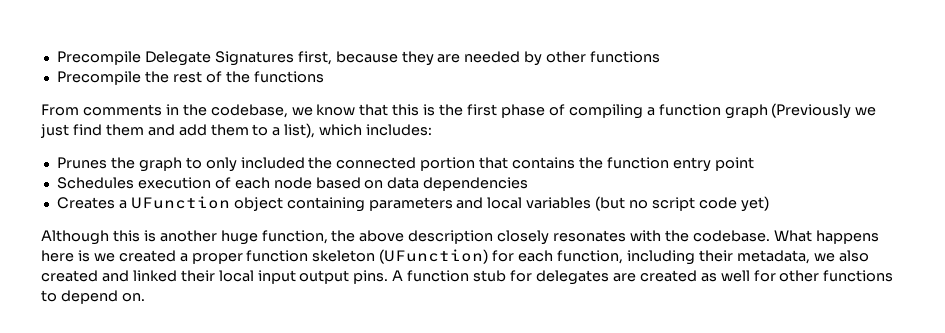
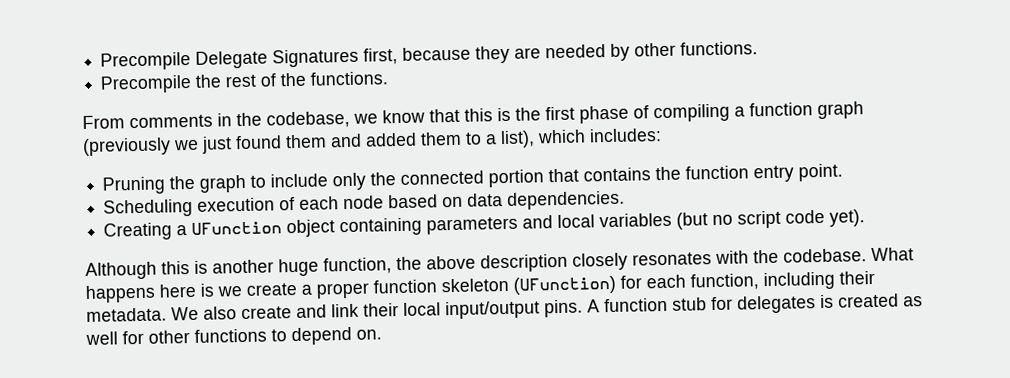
- Precompile Delegate Signatures first, because they are needed by other functions
+ Precompile Delegate Signatures first, because they are needed by other functions.
- Precompile the rest of the functions
+ Precompile the rest of the functions.
- From comments in the codebase, we know that this is the first phase of compiling a function graph (Previously we just find them and add them to a list), which includes:
+ From comments in the codebase, we know that this is the first phase of compiling a function graph (previously we just found them and added them to a list), which includes:
- Prunes the graph to only included the connected portion that contains the function entry point
- Schedules execution of each node based on data dependencies
- Creates a UFunction object containing parameters and local variables (but no script code yet)
+ Pruning the graph to include only the connected portion that contains the function entry point.
+ Scheduling execution of each node based on data dependencies.
+ Creating a UFunction object containing parameters and local variables (but no script code yet).
- What happens here is we created a proper function skeleton (UFunction) for each function, including their metadata, we also created and linked their local input output pins.
+ What happens here is we create a proper function skeleton (UFunction) for each function, including their metadata. We also create and link their local input/output pins.
- A function stub for delegates are created as well for other functions to depend on.
+ A function stub for delegates is created as well for other functions to depend on.

